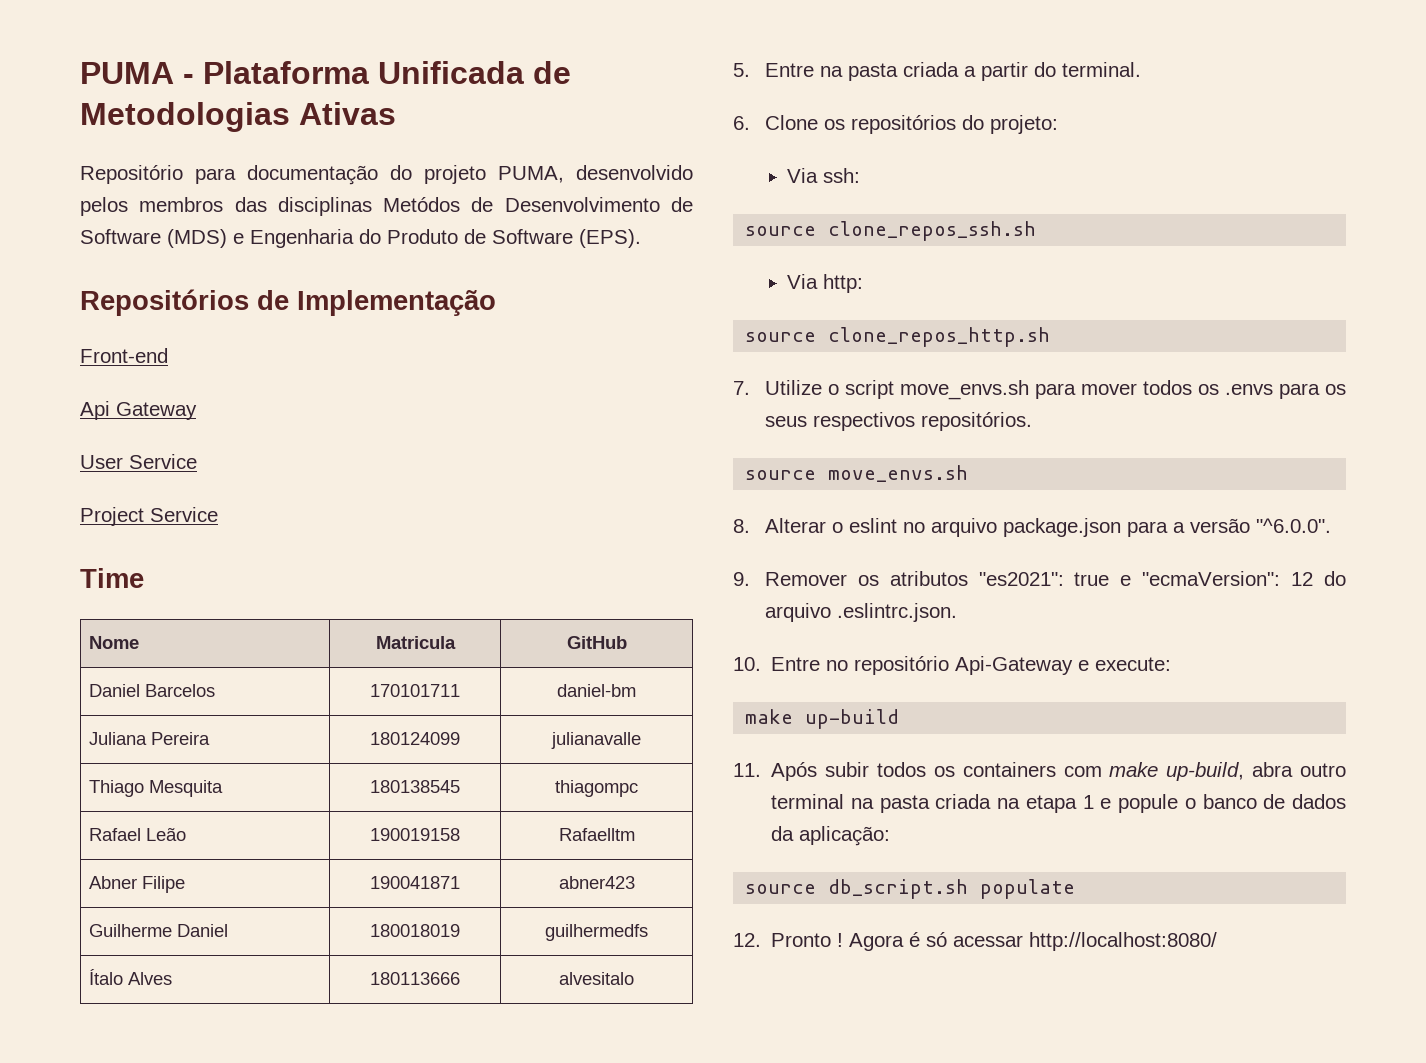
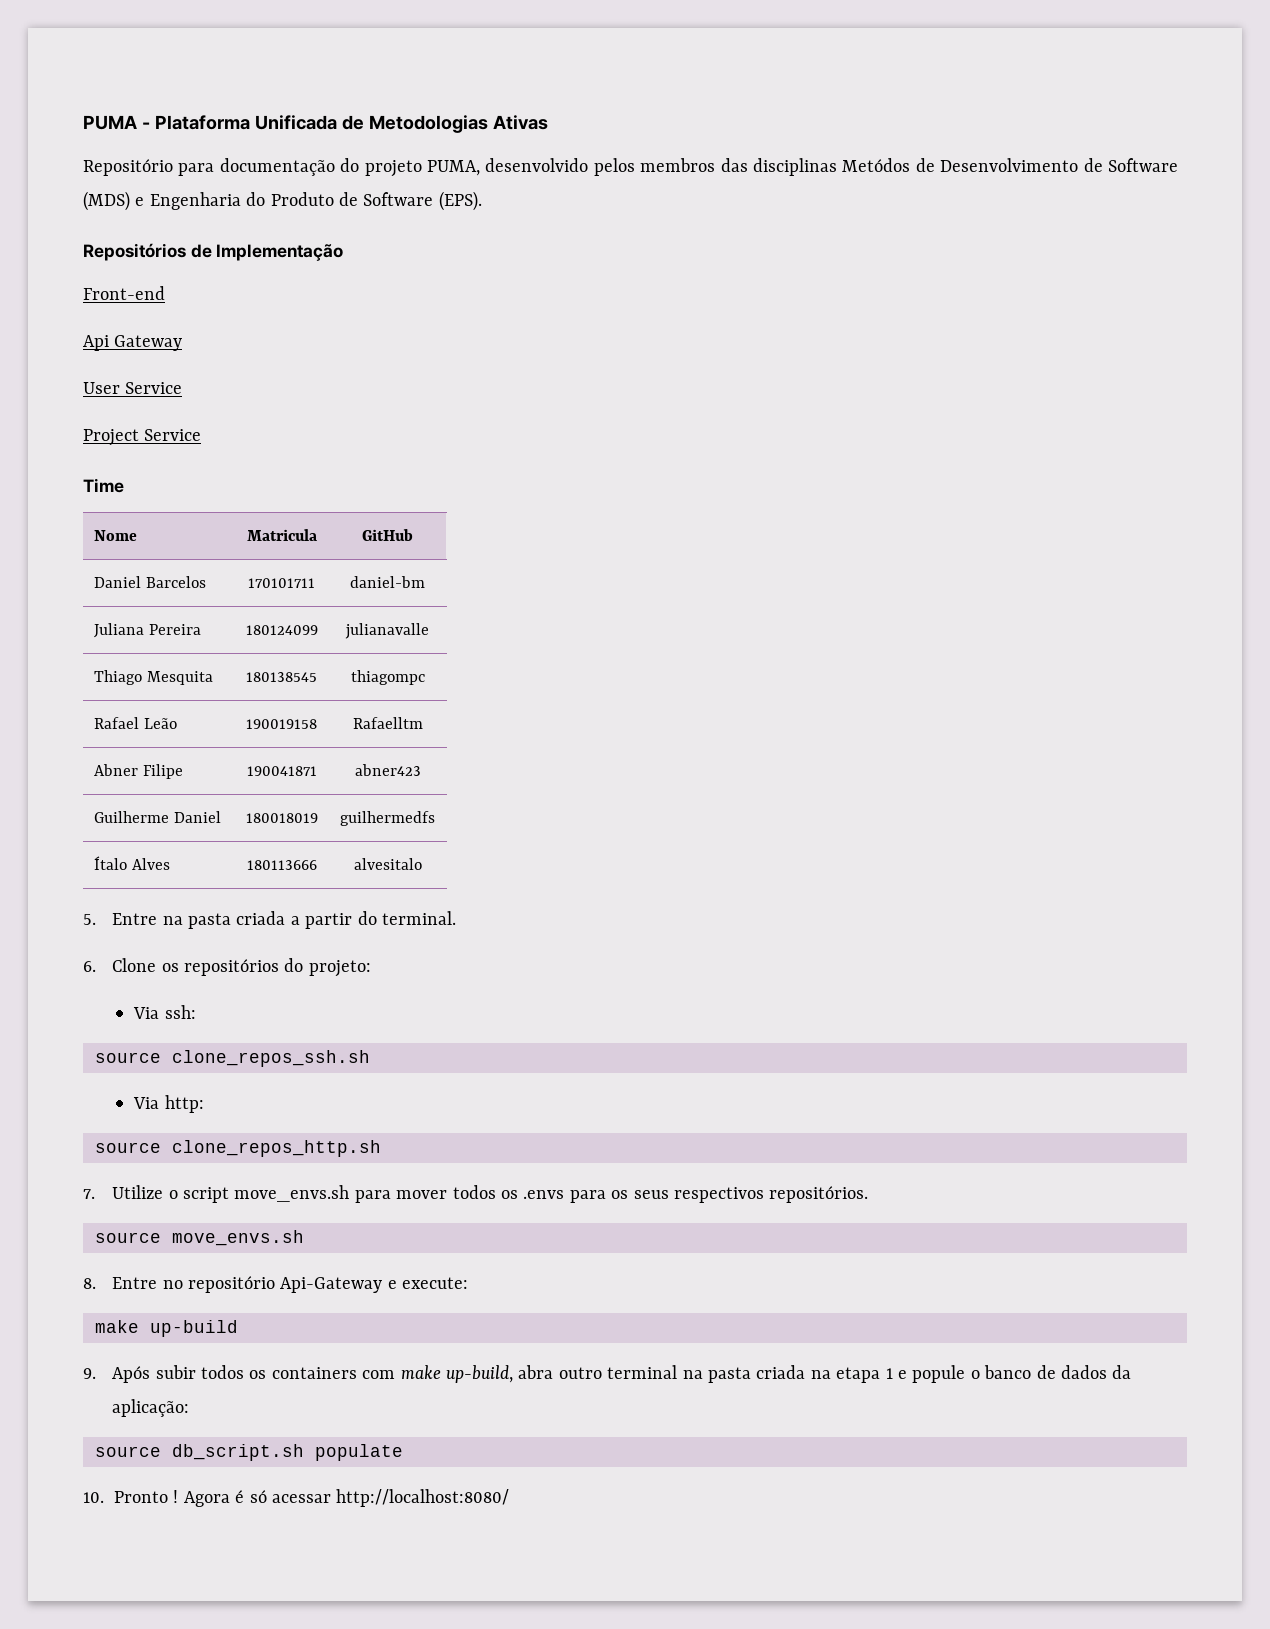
- 8. Alterar o eslint no arquivo package.json para a versão "^6.0.0".
- 9. Remover os atributos "es2021": true e "ecmaVersion": 12 do arquivo .eslintrc.json.
- 10. Entre no repositório Api-Gateway e execute:
+ 8. Entre no repositório Api-Gateway e execute:
- 11. Após subir todos os containers com make up-build, abra outro terminal na pasta criada na etapa 1 e popule o banco de dados da aplicação:
+ 9. Após subir todos os containers com make up-build, abra outro terminal na pasta criada na etapa 1 e popule o banco de dados da aplicação:
- 12. Pronto !
+ 10. Pronto !

